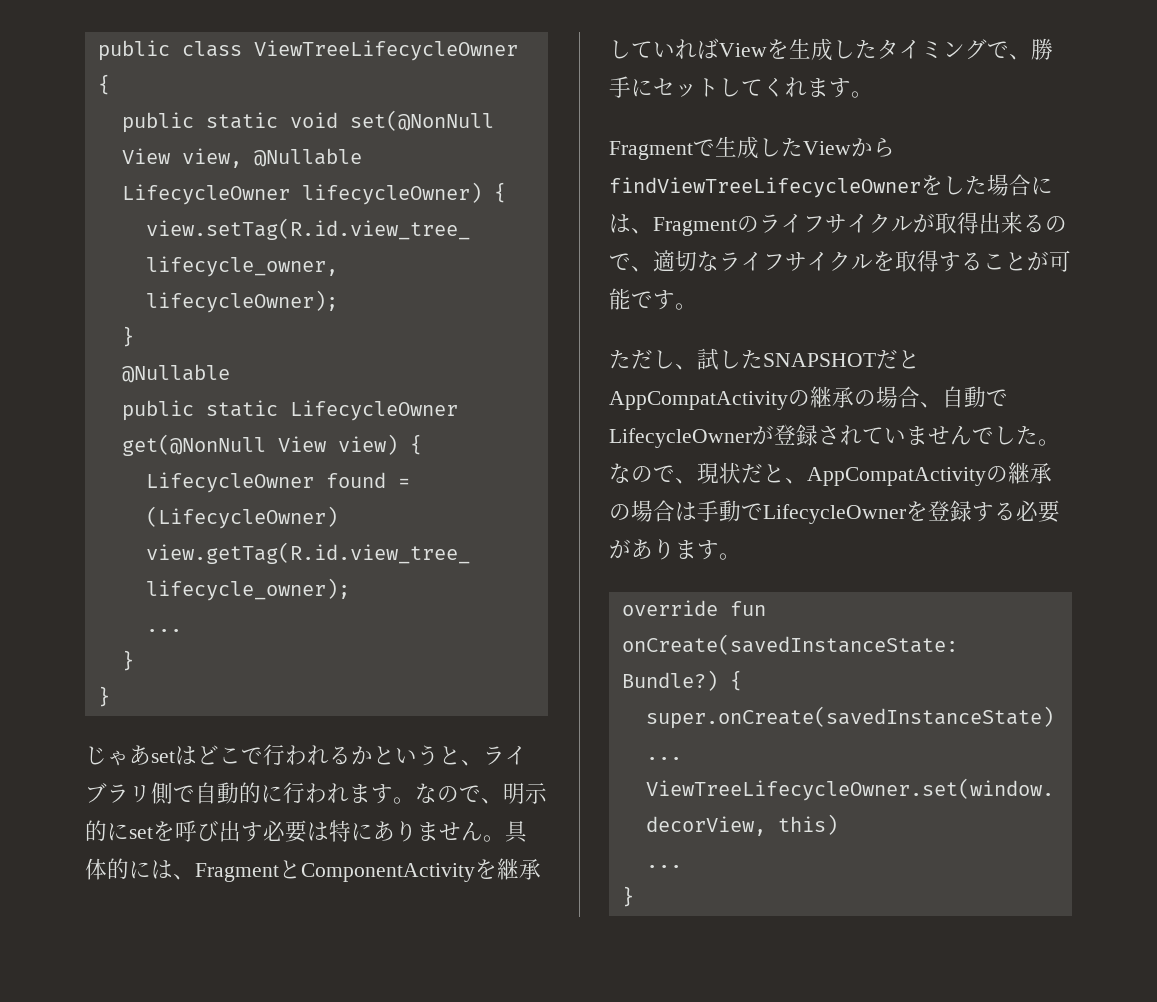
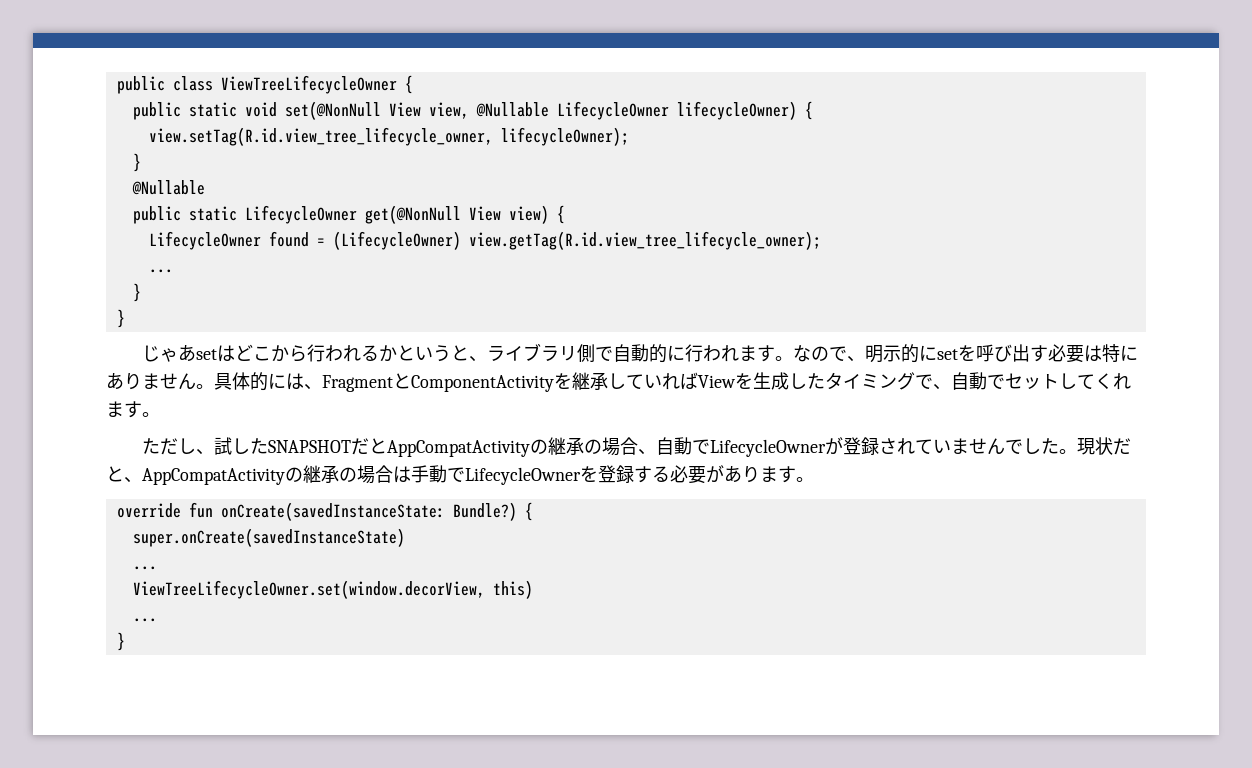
- じゃあsetはどこで行われるかというと、ライブラリ側で自動的に行われます。
+ じゃあsetはどこから行われるかというと、ライブラリ側で自動的に行われます。
- 具体的には、FragmentとComponentActivityを継承していればViewを生成したタイミングで、勝手にセットしてくれます。
+ 具体的には、FragmentとComponentActivityを継承していればViewを生成したタイミングで、自動でセットしてくれます。
- Fragmentで生成したViewからfindViewTreeLifecycleOwnerをした場合には、Fragmentのライフサイクルが取得出来るので、適切なライフサイクルを取得することが可能です。
- なので、現状だと、AppCompatActivityの継承の場合は手動でLifecycleOwnerを登録する必要があります。
+ 現状だと、AppCompatActivityの継承の場合は手動でLifecycleOwnerを登録する必要があります。

